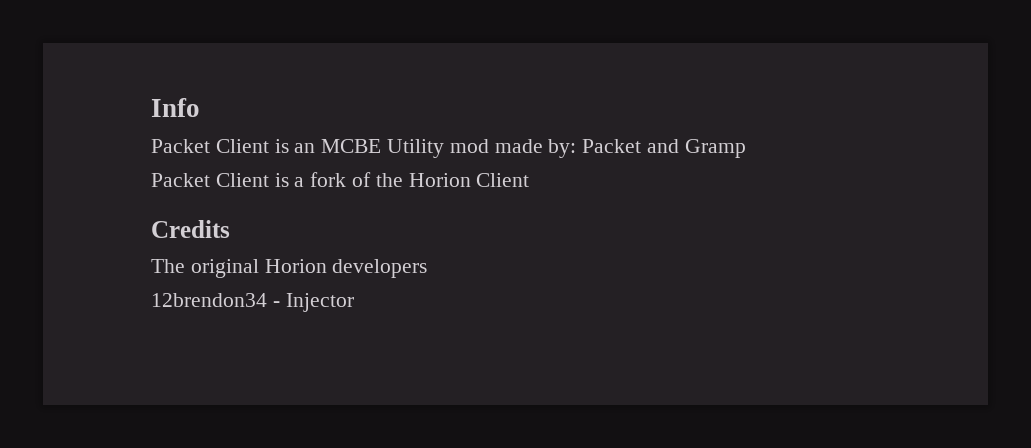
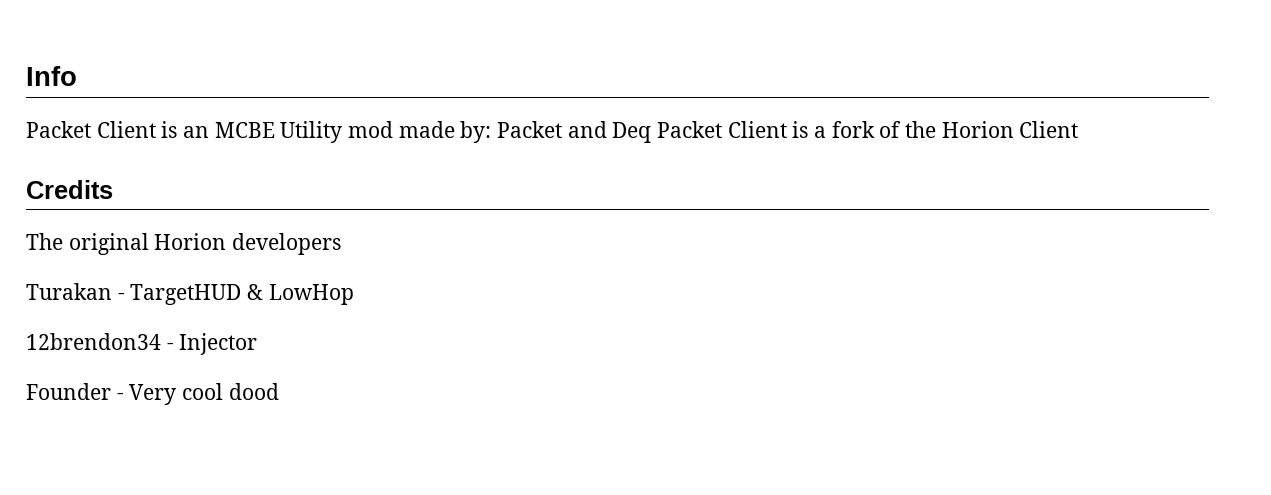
- Packet Client is an MCBE Utility mod made by: Packet and Gramp
- Packet Client is a fork of the Horion Client
+ Packet Client is an MCBE Utility mod made by: Packet and Deq Packet Client is a fork of the Horion Client
+ Turakan - TargetHUD & LowHop
  12brendon34 - Injector
+ Founder - Very cool dood

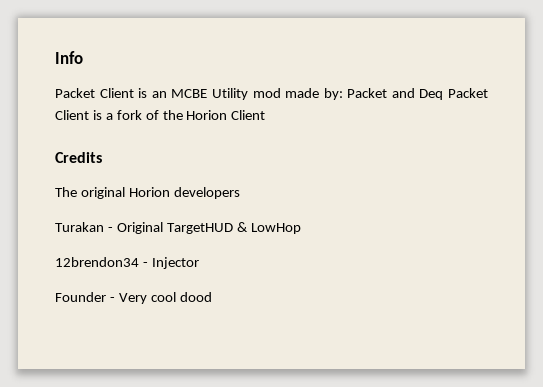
- Turakan - TargetHUD & LowHop
+ Turakan - Original TargetHUD & LowHop

